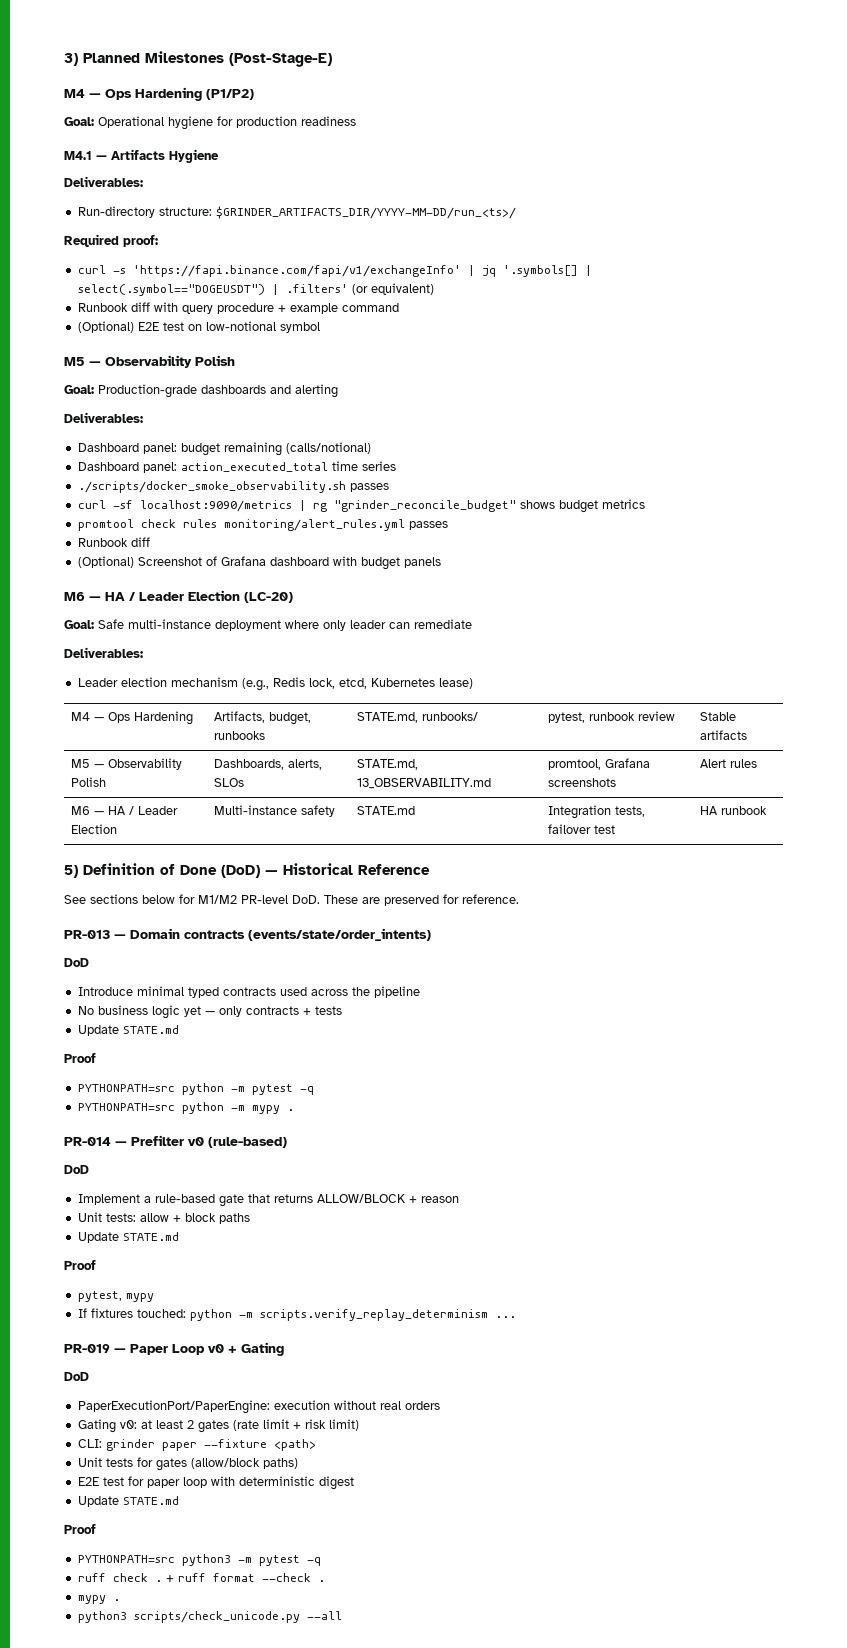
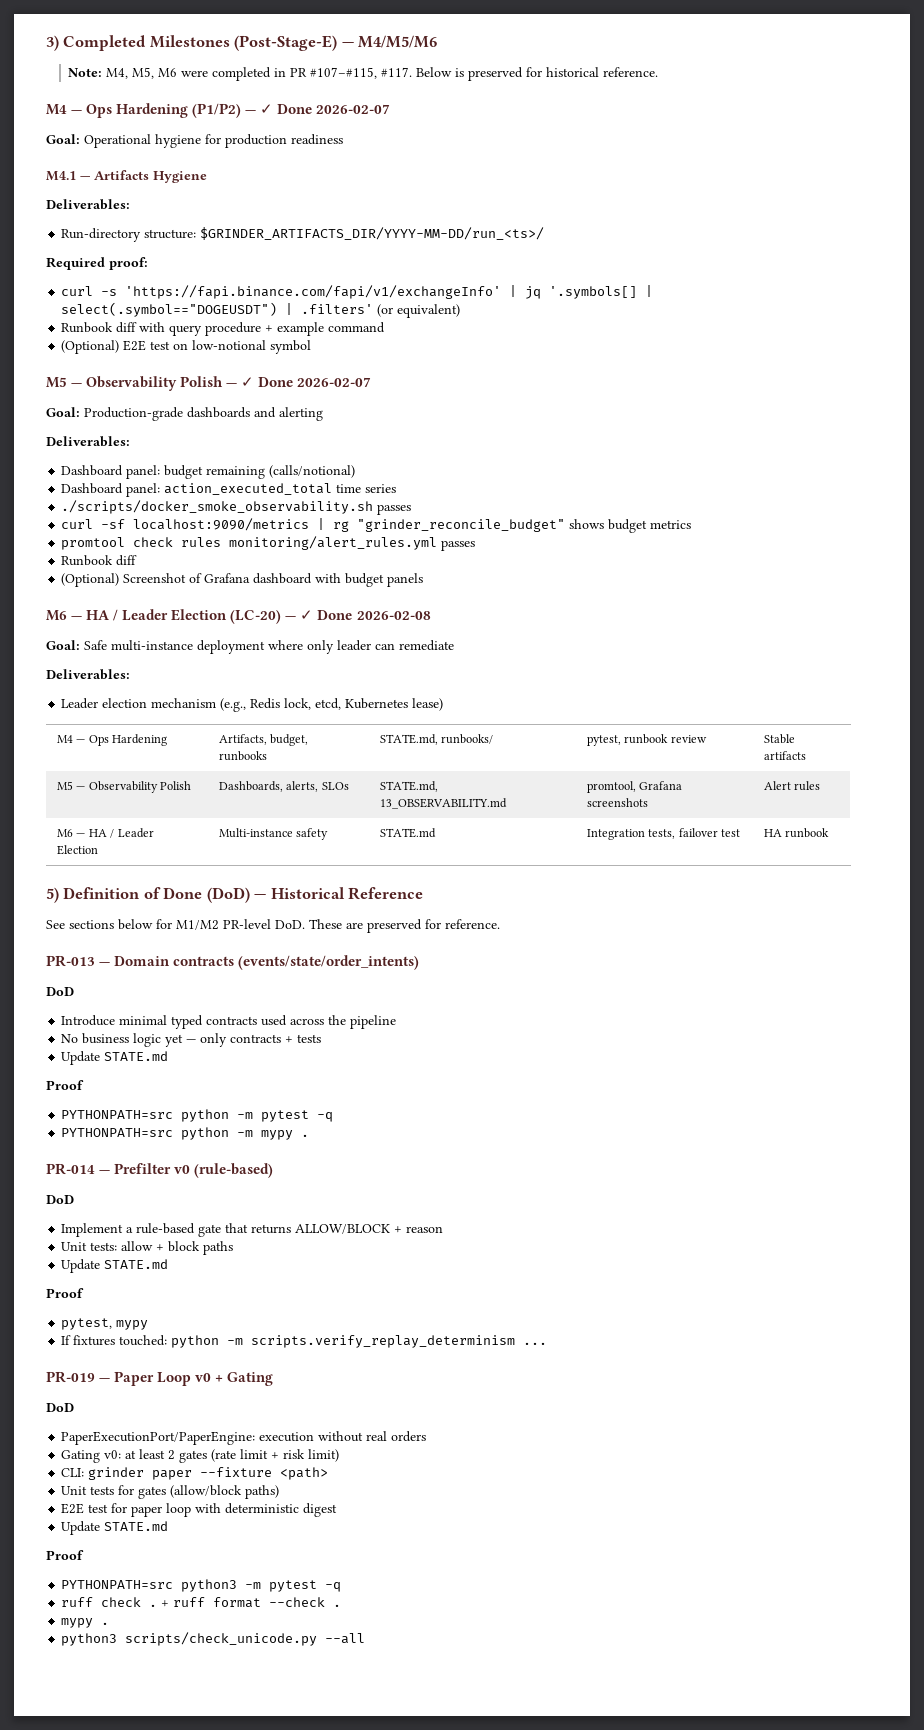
- 3) Planned Milestones (Post-Stage-E)
+ 3) Completed Milestones (Post-Stage-E) — M4/M5/M6
+ Note: M4, M5, M6 were completed in PR #107–#115, #117. Below is preserved for historical reference.
- M4 — Ops Hardening (P1/P2)
+ M4 — Ops Hardening (P1/P2) — ✓ Done 2026-02-07
  (Optional) E2E test on low-notional symbol
- M5 — Observability Polish
+ M5 — Observability Polish — ✓ Done 2026-02-07
- M6 — HA / Leader Election (LC-20)
+ M6 — HA / Leader Election (LC-20) — ✓ Done 2026-02-08

